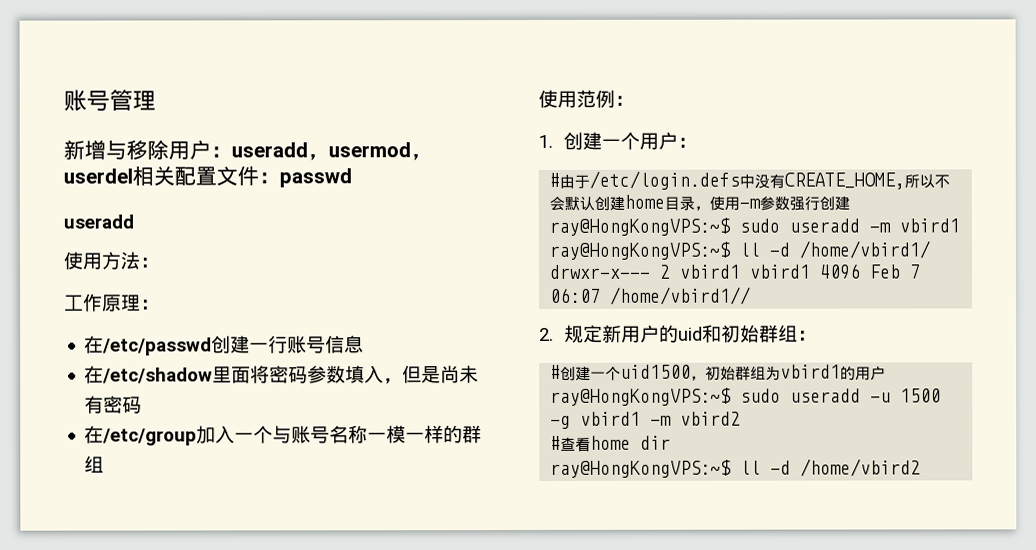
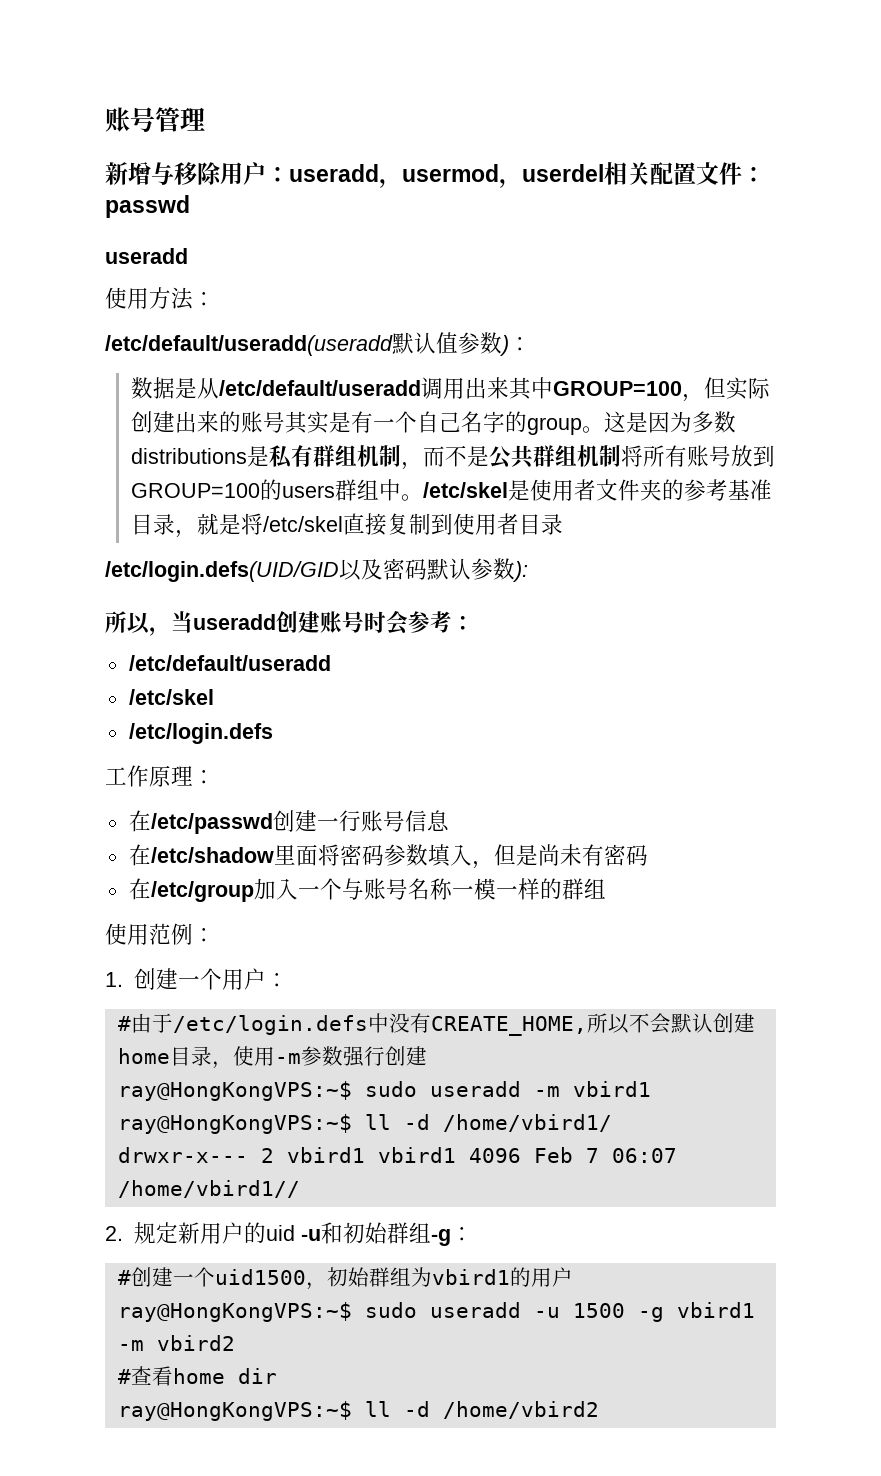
+ /etc/default/useradd(useradd默认值参数)：
+ 数据是从/etc/default/useradd调用出来其中GROUP=100，但实际创建出来的账号其实是有一个自己名字的group。这是因为多数distributions是私有群组机制，而不是公共群组机制将所有账号放到GROUP=100的users群组中。/etc/skel是使用者文件夹的参考基准目录，就是将/etc/skel直接复制到使用者目录
+ /etc/login.defs(UID/GID以及密码默认参数):
+ 所以，当useradd创建账号时会参考：
+ /etc/default/useradd
+ /etc/skel
+ /etc/login.defs
- 2.规定新用户的uid和初始群组：
+ 2.规定新用户的uid -u和初始群组-g：

